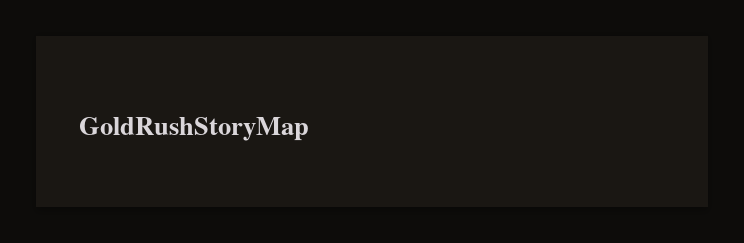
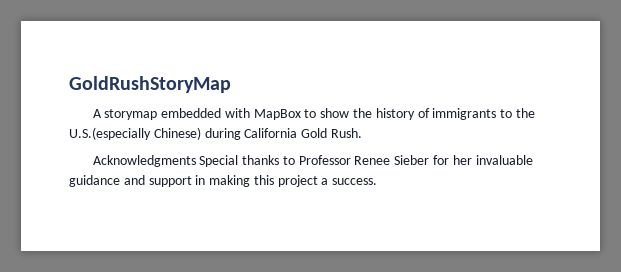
+ A storymap embedded with MapBox to show the history of immigrants to the U.S.(especially Chinese) during California Gold Rush.
+ Acknowledgments Special thanks to Professor Renee Sieber for her invaluable guidance and support in making this project a success.

